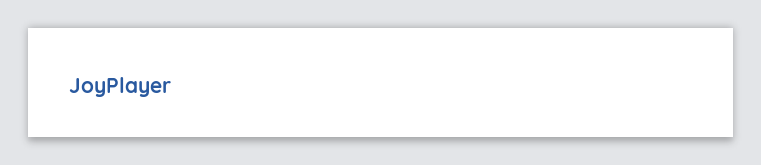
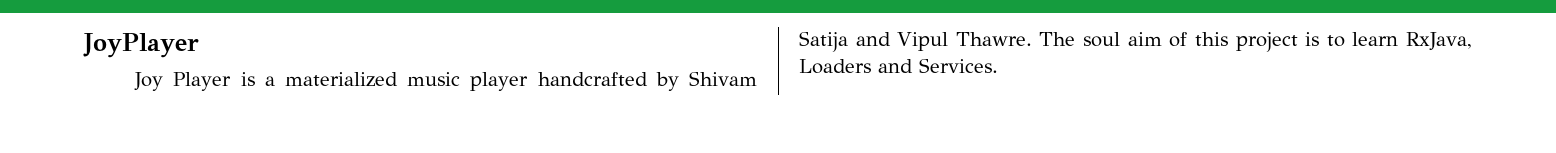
+ Joy Player is a materialized music player handcrafted by Shivam Satija and Vipul Thawre. The soul aim of this project is to learn RxJava, Loaders and Services.

